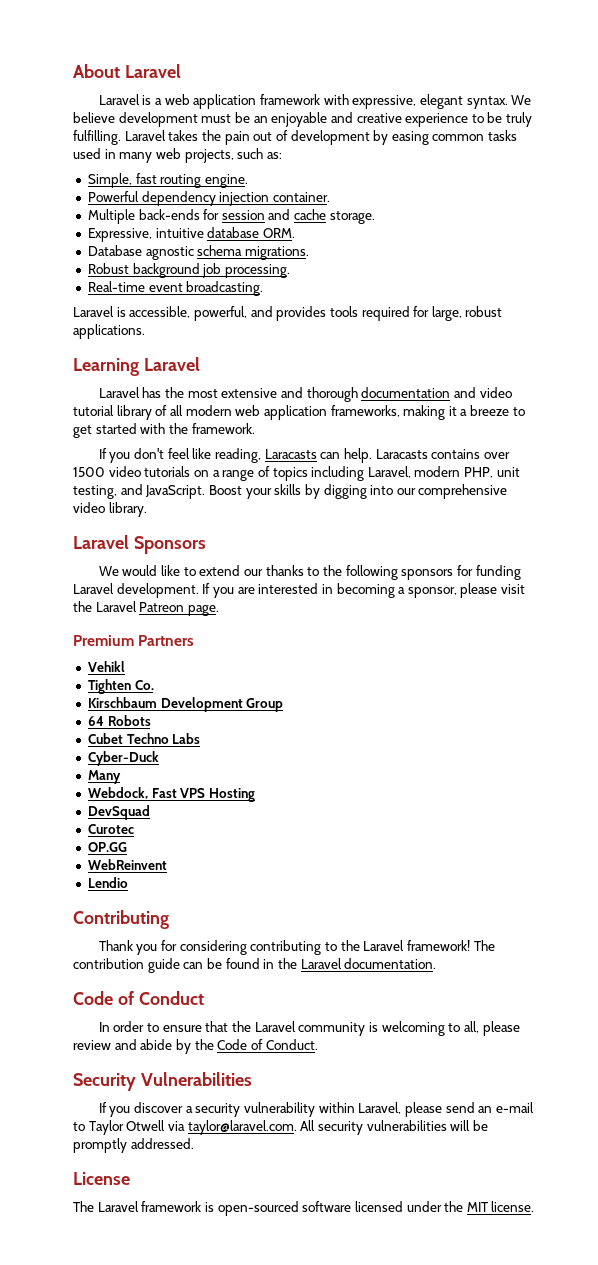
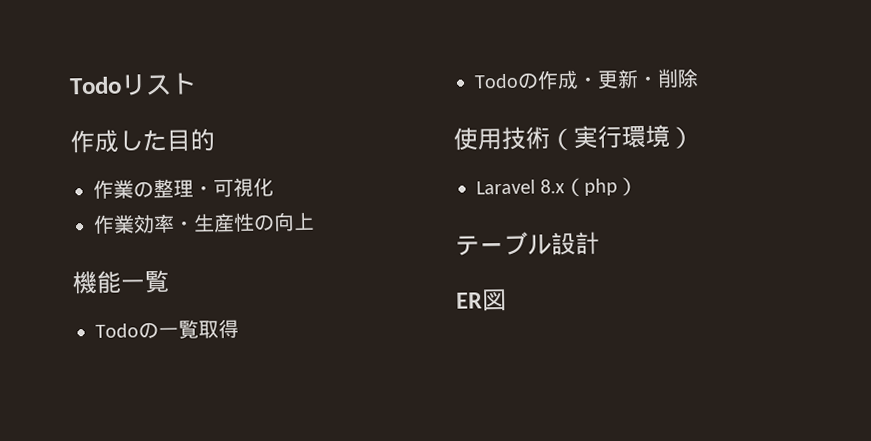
- About Laravel
- Laravel is a web application framework with expressive, elegant syntax. We believe development must be an enjoyable and creative experience to be truly fulfilling. Laravel takes the pain out of development by easing common tasks used in many web projects, such as:
- Simple, fast routing engine.
- Powerful dependency injection container.
- Multiple back-ends for session and cache storage.
- Expressive, intuitive database ORM.
- Database agnostic schema migrations.
- Robust background job processing.
- Real-time event broadcasting.
- Laravel is accessible, powerful, and provides tools required for large, robust applications.
- Learning Laravel
- Laravel has the most extensive and thorough documentation and video tutorial library of all modern web application frameworks, making it a breeze to get started with the framework.
- If you don't feel like reading, Laracasts can help. Laracasts contains over 1500 video tutorials on a range of topics including Laravel, modern PHP, unit testing, and JavaScript. Boost your skills by digging into our comprehensive video library.
- Laravel Sponsors
- We would like to extend our thanks to the following sponsors for funding Laravel development. If you are interested in becoming a sponsor, please visit the Laravel Patreon page.
- Premium Partners
- Vehikl
- Tighten Co.
- Kirschbaum Development Group
- 64 Robots
- Cubet Techno Labs
- Cyber-Duck
- Many
- Webdock, Fast VPS Hosting
- DevSquad
- Curotec
- OP.GG
- WebReinvent
- Lendio
- Contributing
- Thank you for considering contributing to the Laravel framework! The contribution guide can be found in the Laravel documentation.
- Code of Conduct
- In order to ensure that the Laravel community is welcoming to all, please review and abide by the Code of Conduct.
- Security Vulnerabilities
- If you discover a security vulnerability within Laravel, please send an e-mail to Taylor Otwell via taylor@laravel.com. All security vulnerabilities will be promptly addressed.
- License
- The Laravel framework is open-sourced software licensed under the MIT license.
+ Todoリスト
+ 作成した目的
+ 作業の整理・可視化
+ 作業効率・生産性の向上
+ 機能一覧
+ Todoの一覧取得
+ Todoの作成・更新・削除
+ 使用技術（実行環境）
+ Laravel 8.x（php）
+ テーブル設計
+ ER図

